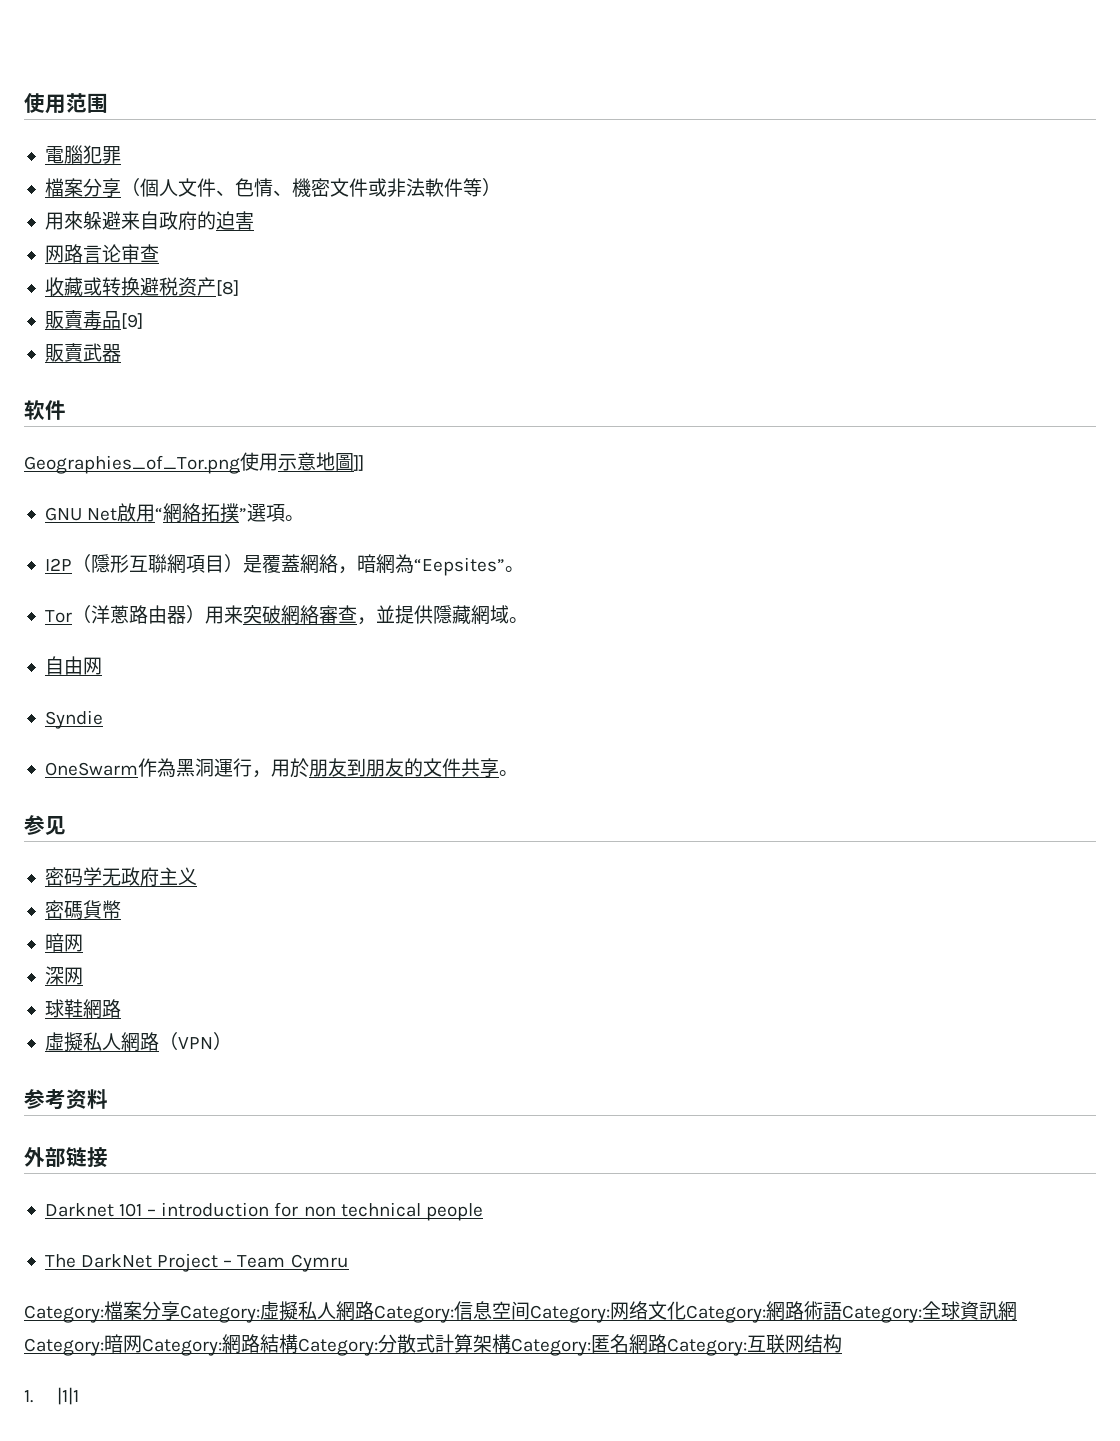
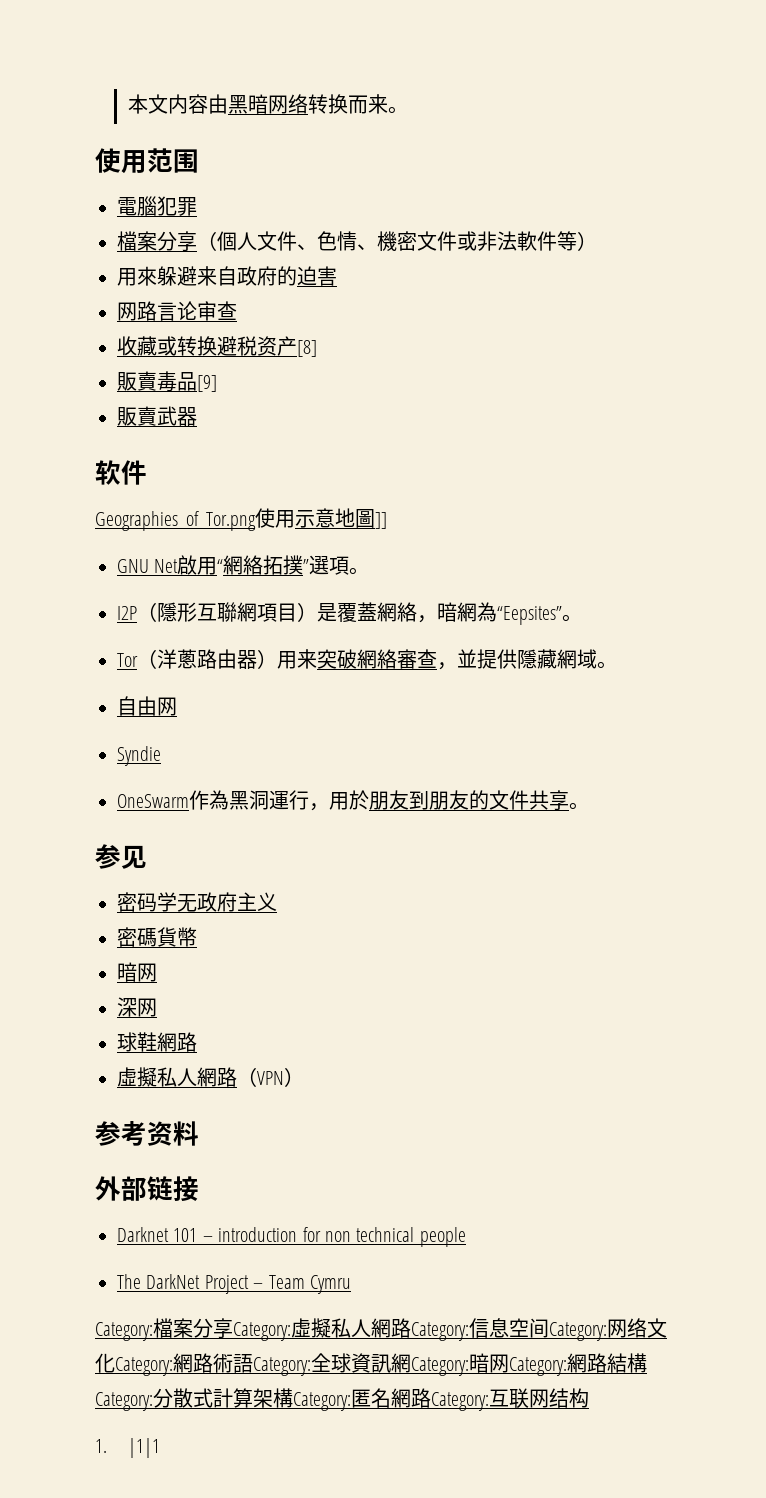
+ 本文内容由黑暗网络转换而来。

